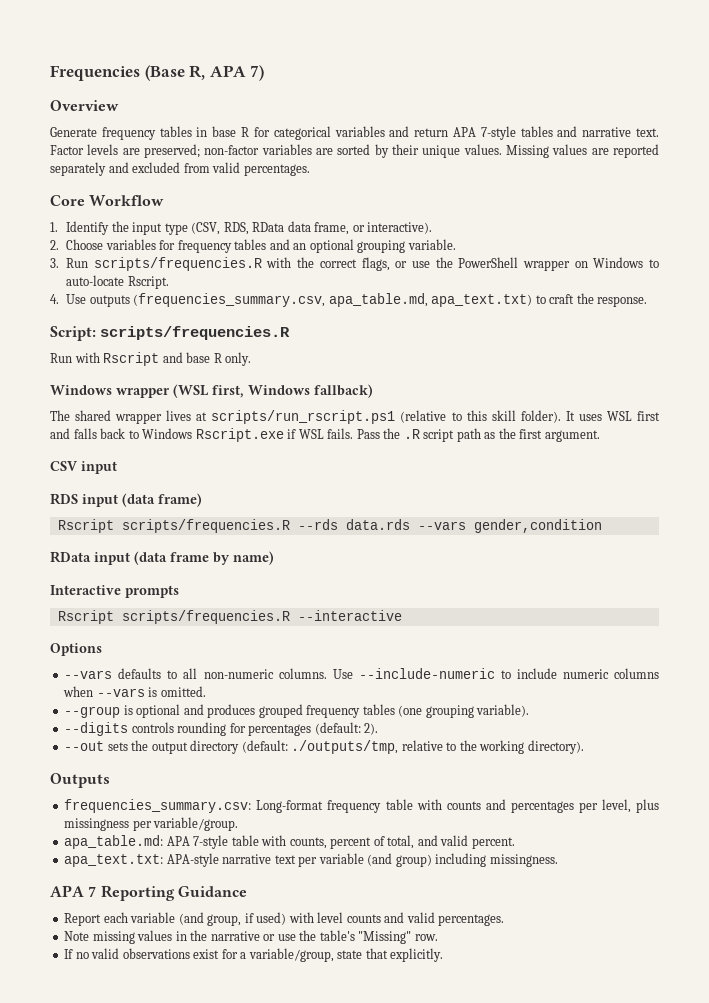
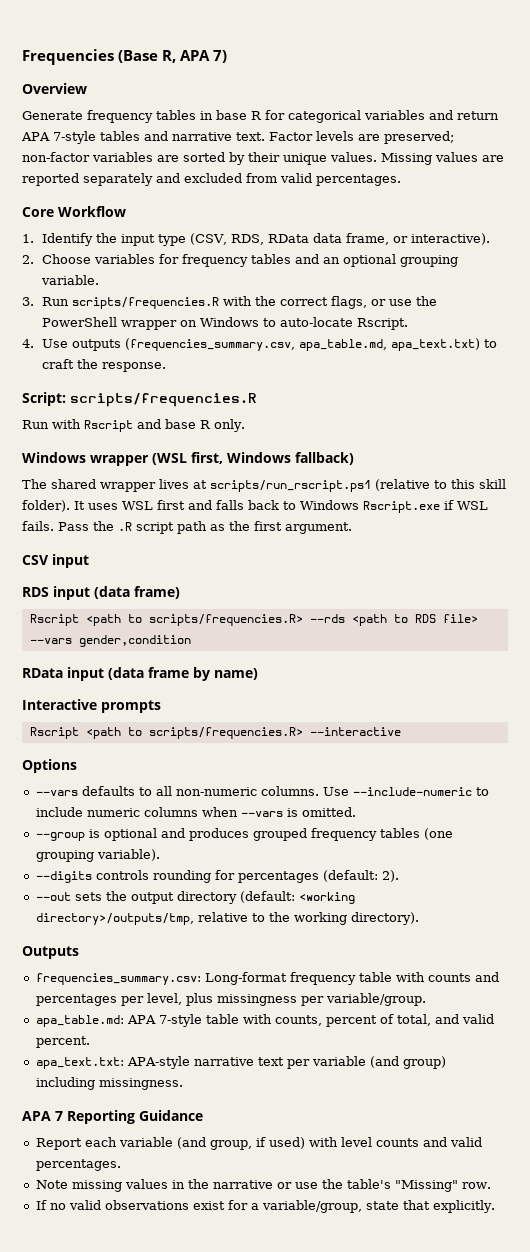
- Rscript scripts/frequencies.R --rds data.rds --vars gender,condition
+ Rscript <path to scripts/frequencies.R> --rds <path to RDS file> --vars gender,condition
- Rscript scripts/frequencies.R --interactive
+ Rscript <path to scripts/frequencies.R> --interactive
- --out sets the output directory (default: ./outputs/tmp, relative to the working directory).
+ --out sets the output directory (default: <working directory>/outputs/tmp, relative to the working directory).

